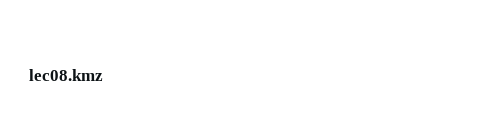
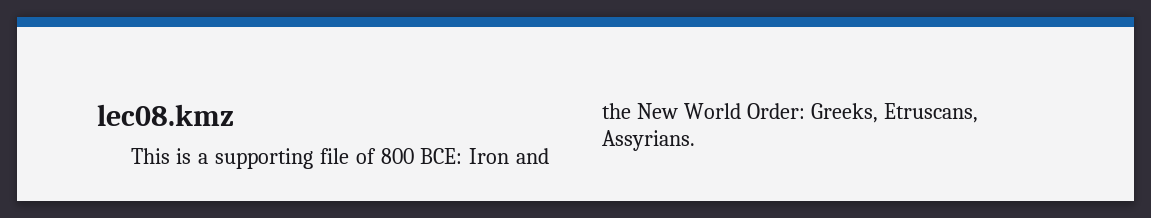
+ This is a supporting file of 800 BCE: Iron and the New World Order: Greeks, Etruscans, Assyrians.

